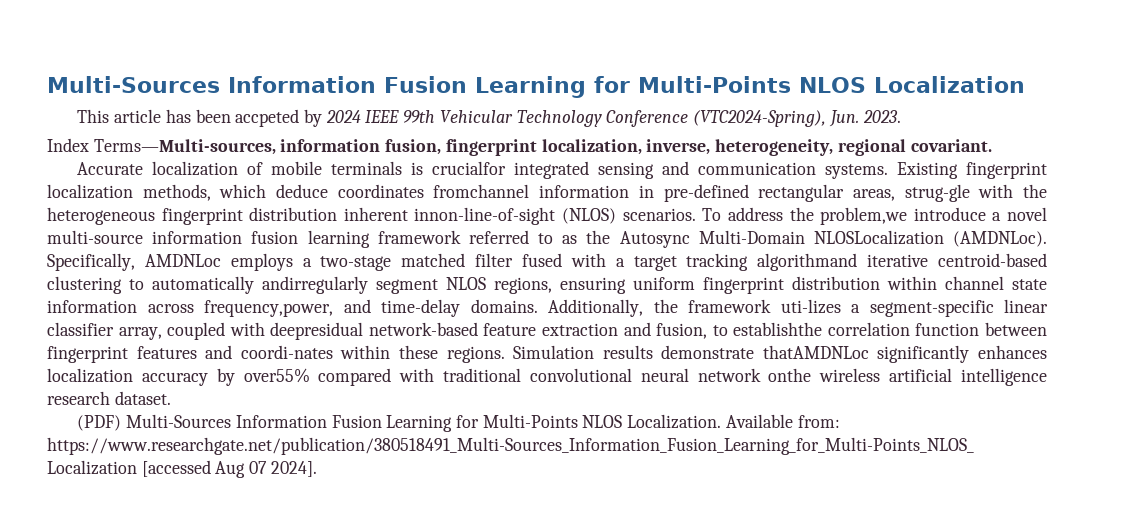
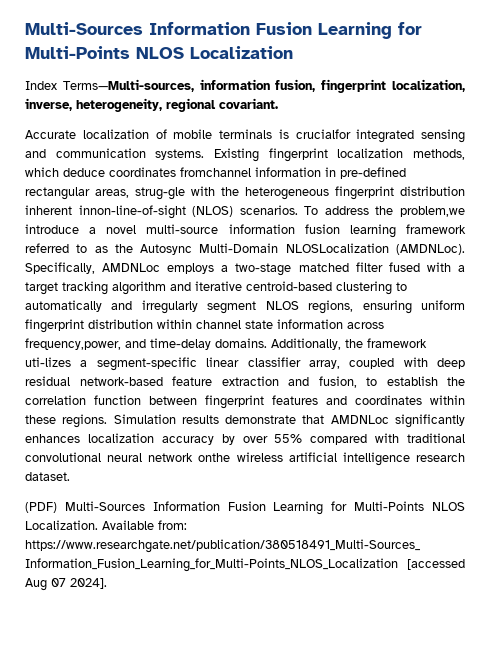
- This article has been accpeted by 2024 IEEE 99th Vehicular Technology Conference (VTC2024-Spring), Jun. 2023.
- Specifically, AMDNLoc employs a two-stage matched filter fused with a target tracking algorithmand iterative centroid-based clustering to automatically andirregularly segment NLOS regions, ensuring uniform fingerprint distribution within channel state information across frequency,power, and time-delay domains.
+ Specifically, AMDNLoc employs a two-stage matched filter fused with a target tracking algorithm and iterative centroid-based clustering to automatically and irregularly segment NLOS regions, ensuring uniform fingerprint distribution within channel state information across frequency,power, and time-delay domains.
- Additionally, the framework uti-lizes a segment-specific linear classifier array, coupled with deepresidual network-based feature extraction and fusion, to establishthe correlation function between fingerprint features and coordi-nates within these regions.
+ Additionally, the framework uti-lizes a segment-specific linear classifier array, coupled with deep residual network-based feature extraction and fusion, to establish the correlation function between fingerprint features and coordinates within these regions.
- Simulation results demonstrate thatAMDNLoc significantly enhances localization accuracy by over55% compared with traditional convolutional neural network onthe wireless artificial intelligence research dataset.
+ Simulation results demonstrate that AMDNLoc significantly enhances localization accuracy by over 55% compared with traditional convolutional neural network onthe wireless artificial intelligence research dataset.

